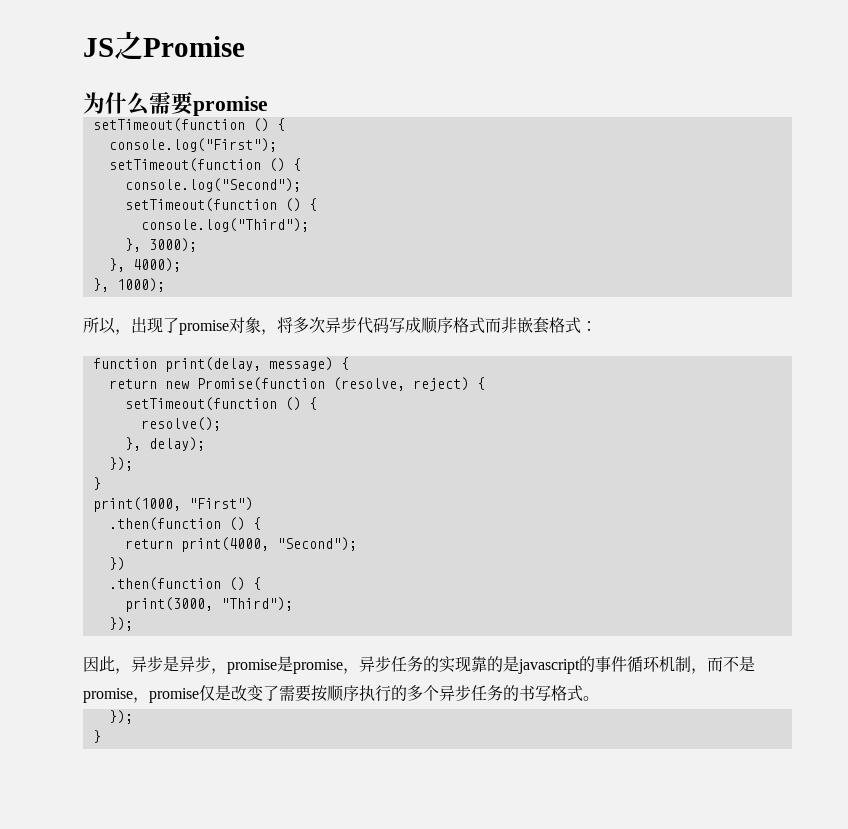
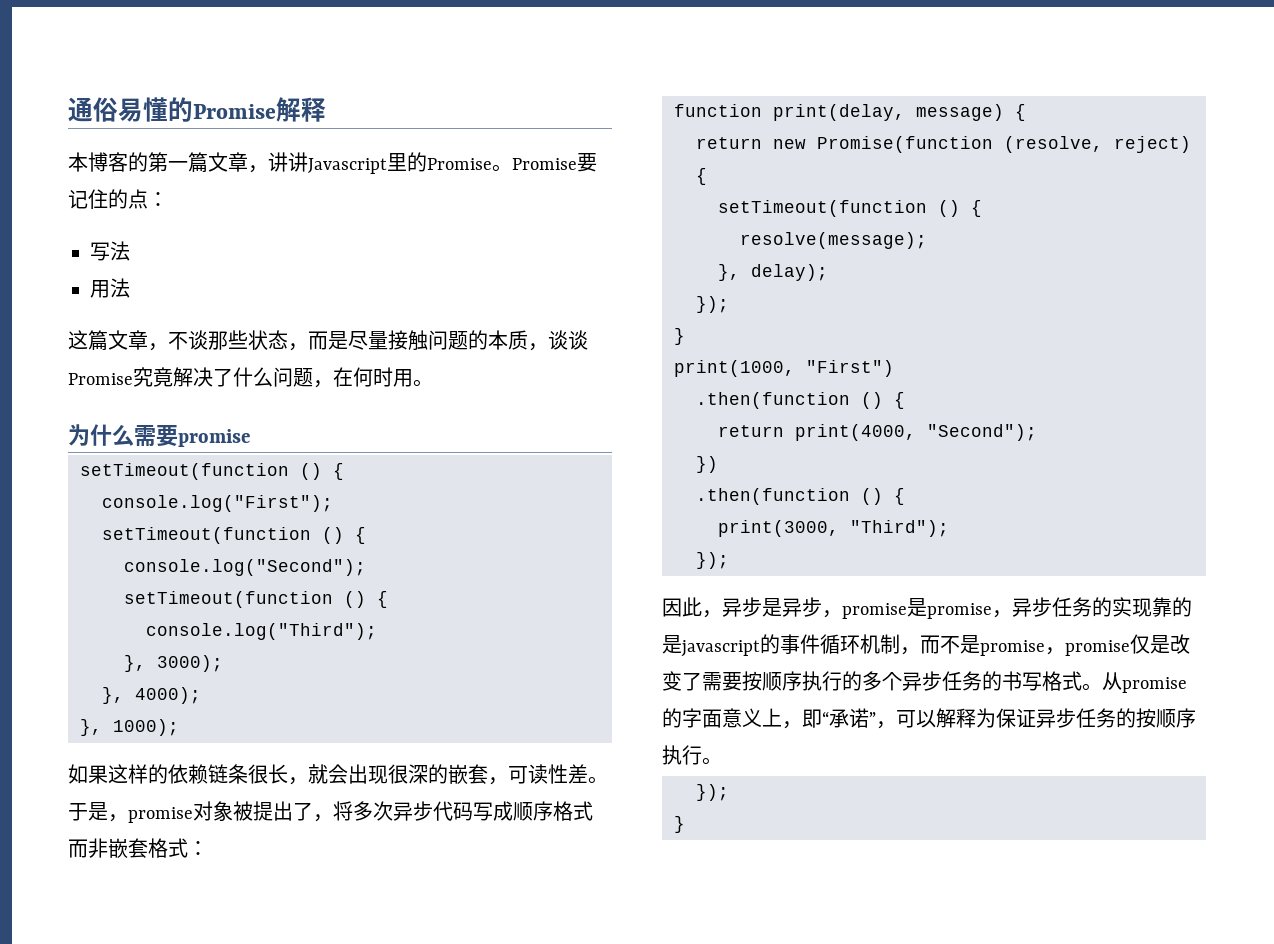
- JS之Promise
+ 通俗易懂的Promise解释
+ 本博客的第一篇文章，讲讲Javascript里的Promise。Promise要记住的点：
+ 写法
+ 用法
+ 这篇文章，不谈那些状态，而是尽量接触问题的本质，谈谈Promise究竟解决了什么问题，在何时用。
- 所以，出现了promise对象，将多次异步代码写成顺序格式而非嵌套格式：
+ 如果这样的依赖链条很长，就会出现很深的嵌套，可读性差。于是，promise对象被提出了，将多次异步代码写成顺序格式而非嵌套格式：
- resolve();
+ resolve(message);
+ 从promise的字面意义上，即“承诺”，可以解释为保证异步任务的按顺序执行。

